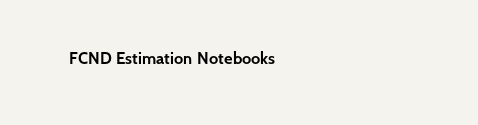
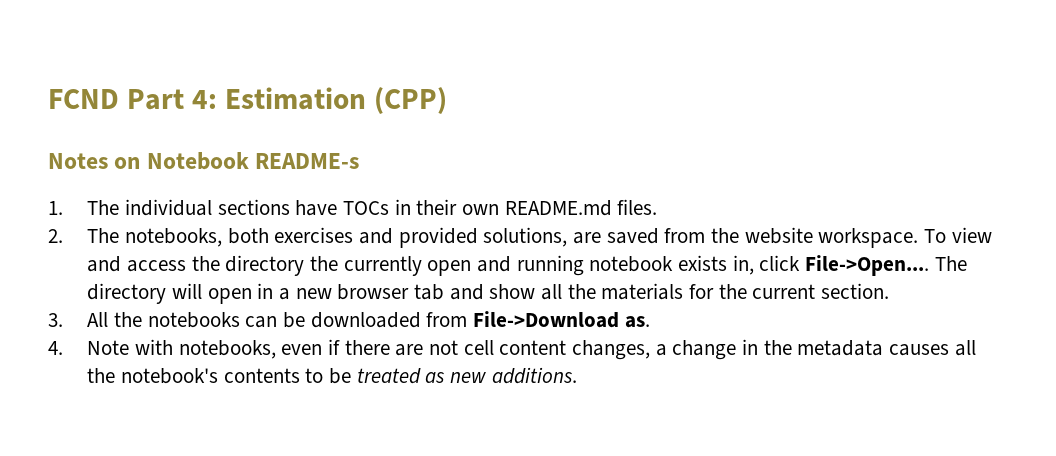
- FCND Estimation Notebooks
+ FCND Part 4: Estimation (CPP)
+ Notes on Notebook README-s
+ 1. The individual sections have TOCs in their own README.md files.
+ 2. The notebooks, both exercises and provided solutions, are saved from the website workspace. To view and access the directory the currently open and running notebook exists in, click File->Open.... The directory will open in a new browser tab and show all the materials for the current section.
+ 3. All the notebooks can be downloaded from File->Download as.
+ 4. Note with notebooks, even if there are not cell content changes, a change in the metadata causes all the notebook's contents to be treated as new additions.

